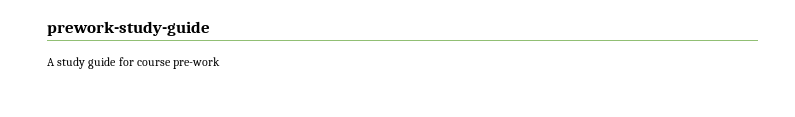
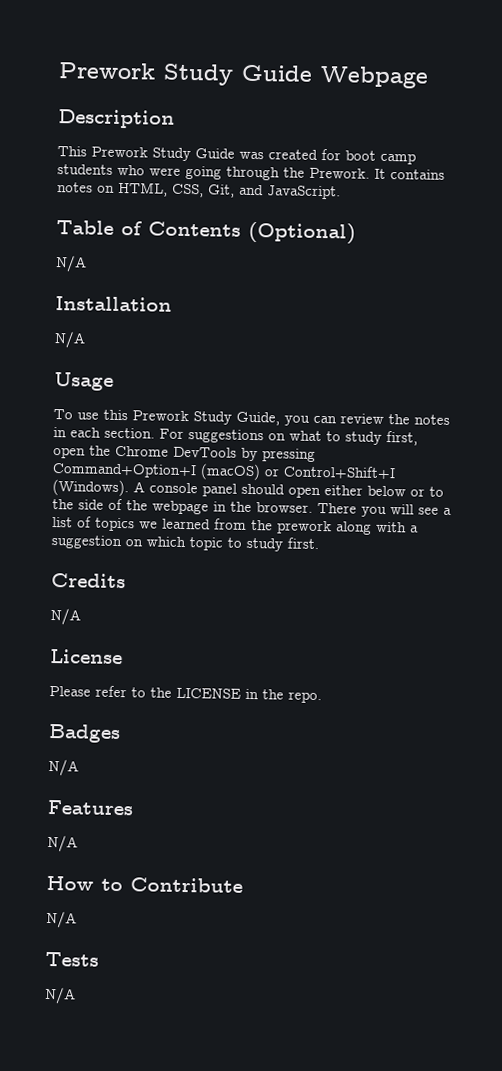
- prework-study-guide
- A study guide for course pre-work
+ Prework Study Guide Webpage
+ Description
+ This Prework Study Guide was created for boot camp students who were going through the Prework. It contains notes on HTML, CSS, Git, and JavaScript.
+ Table of Contents (Optional)
+ N/A
+ Installation
+ N/A
+ Usage
+ To use this Prework Study Guide, you can review the notes in each section. For suggestions on what to study first, open the Chrome DevTools by pressing Command+Option+I (macOS) or Control+Shift+I (Windows). A console panel should open either below or to the side of the webpage in the browser. There you will see a list of topics we learned from the prework along with a suggestion on which topic to study first.
+ Credits
+ N/A
+ License
+ Please refer to the LICENSE in the repo.
+ Badges
+ N/A
+ Features
+ N/A
+ How to Contribute
+ N/A
+ Tests
+ N/A

